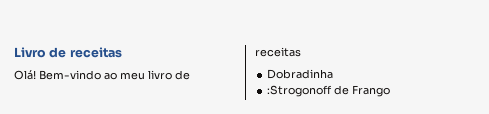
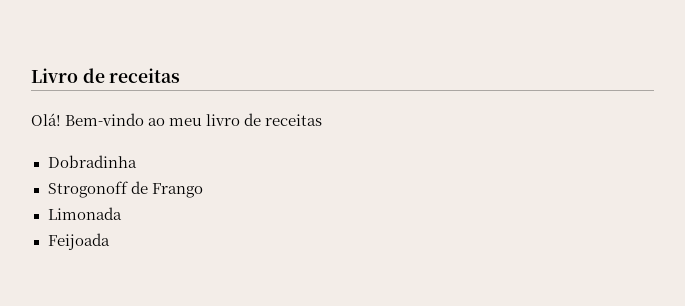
- :Strogonoff de Frango
+ Strogonoff de Frango
+ Limonada
+ Feijoada

